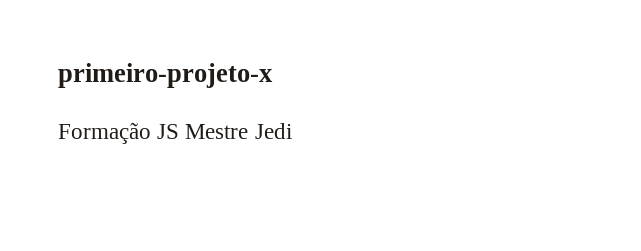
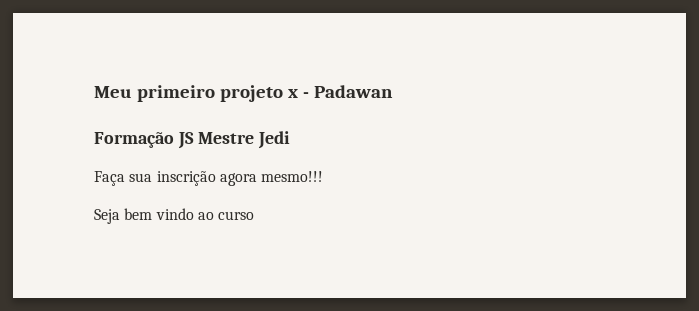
- primeiro-projeto-x
+ Meu primeiro projeto x - Padawan
  Formação JS Mestre Jedi
+ Faça sua inscrição agora mesmo!!!
+ Seja bem vindo ao curso

